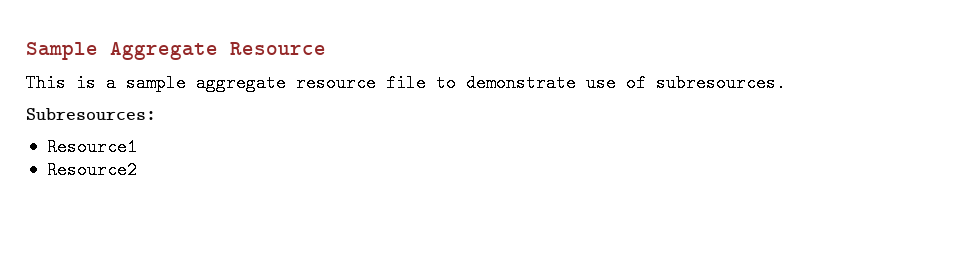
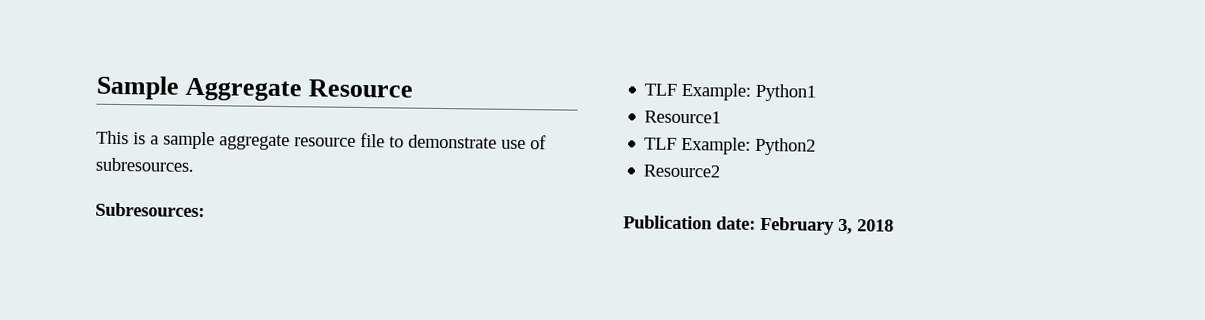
+ TLF Example: Python1
  Resource1
+ TLF Example: Python2
  Resource2
+ Publication date: February 3, 2018

